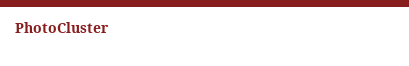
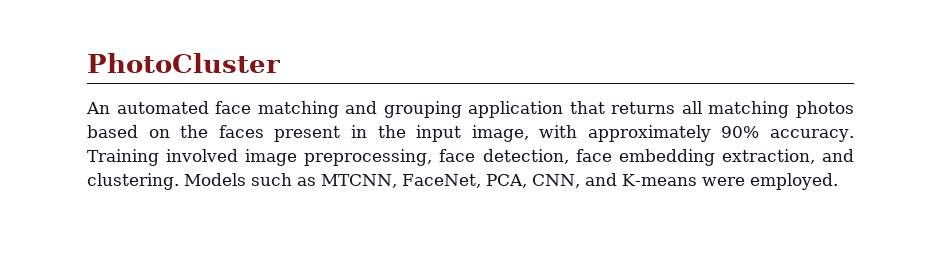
+ An automated face matching and grouping application that returns all matching photos based on the faces present in the input image, with approximately 90% accuracy. Training involved image preprocessing, face detection, face embedding extraction, and clustering. Models such as MTCNN, FaceNet, PCA, CNN, and K-means were employed.

